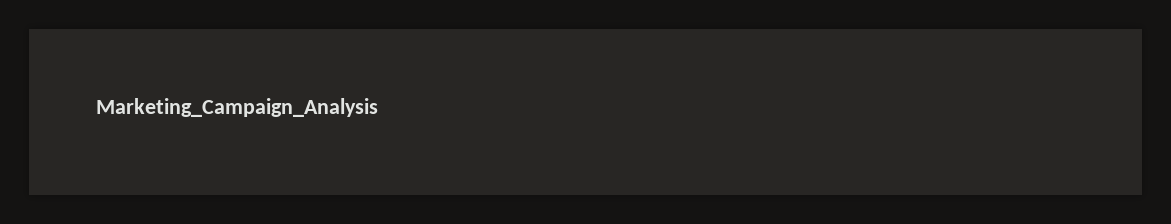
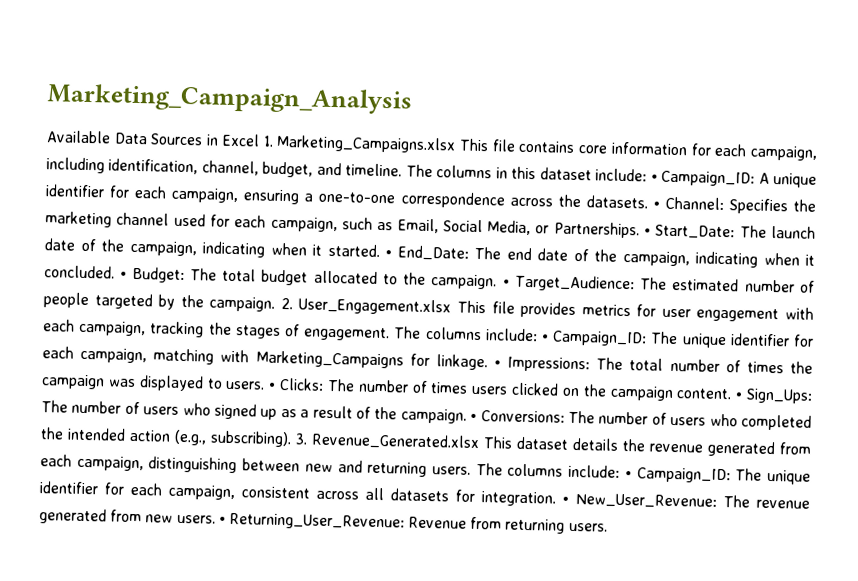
+ Available Data Sources in Excel 1. Marketing_Campaigns.xlsx This file contains core information for each campaign, including identification, channel, budget, and timeline. The columns in this dataset include: • Campaign_ID: A unique identifier for each campaign, ensuring a one-to-one correspondence across the datasets. • Channel: Specifies the marketing channel used for each campaign, such as Email, Social Media, or Partnerships. • Start_Date: The launch date of the campaign, indicating when it started. • End_Date: The end date of the campaign, indicating when it concluded. • Budget: The total budget allocated to the campaign. • Target_Audience: The estimated number of people targeted by the campaign. 2. User_Engagement.xlsx This file provides metrics for user engagement with each campaign, tracking the stages of engagement. The columns include: • Campaign_ID: The unique identifier for each campaign, matching with Marketing_Campaigns for linkage. • Impressions: The total number of times the campaign was displayed to users. • Clicks: The number of times users clicked on the campaign content. • Sign_Ups: The number of users who signed up as a result of the campaign. • Conversions: The number of users who completed the intended action (e.g., subscribing). 3. Revenue_Generated.xlsx This dataset details the revenue generated from each campaign, distinguishing between new and returning users. The columns include: • Campaign_ID: The unique identifier for each campaign, consistent across all datasets for integration. • New_User_Revenue: The revenue generated from new users. • Returning_User_Revenue: Revenue from returning users.

